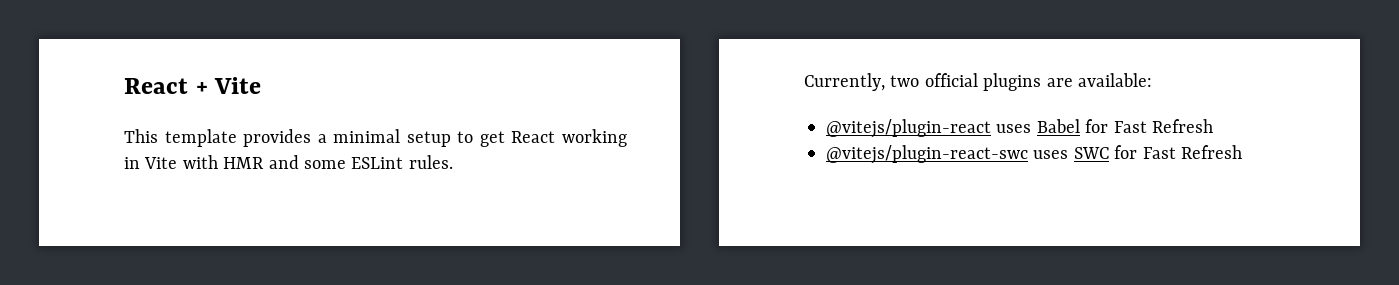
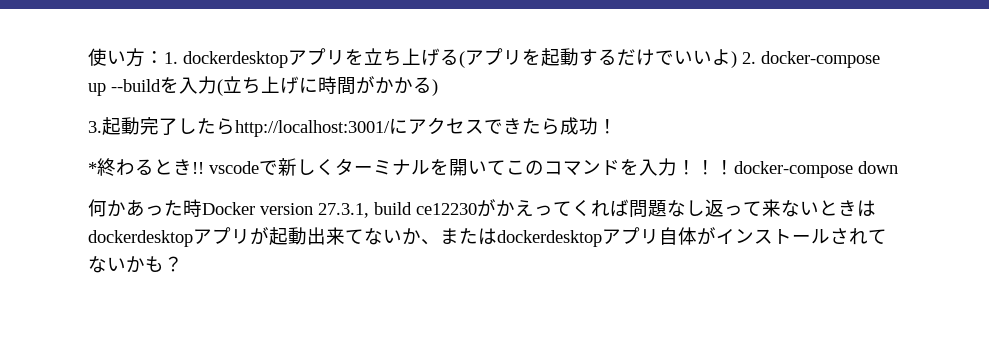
- React + Vite
- This template provides a minimal setup to get React working in Vite with HMR and some ESLint rules.
- Currently, two official plugins are available:
- @vitejs/plugin-react uses Babel for Fast Refresh
- @vitejs/plugin-react-swc uses SWC for Fast Refresh
+ 使い方：1. dockerdesktopアプリを立ち上げる(アプリを起動するだけでいいよ) 2. docker-compose up --buildを入力(立ち上げに時間がかかる)
+ 3.起動完了したらhttp://localhost:3001/にアクセスできたら成功！
+ *終わるとき!! vscodeで新しくターミナルを開いてこのコマンドを入力！！！docker-compose down
+ 何かあった時Docker version 27.3.1, build ce12230がかえってくれば問題なし返って来ないときはdockerdesktopアプリが起動出来てないか、またはdockerdesktopアプリ自体がインストールされてないかも？

